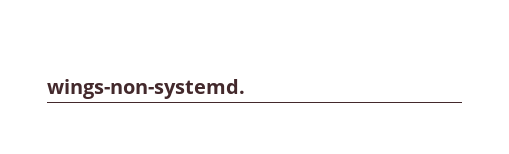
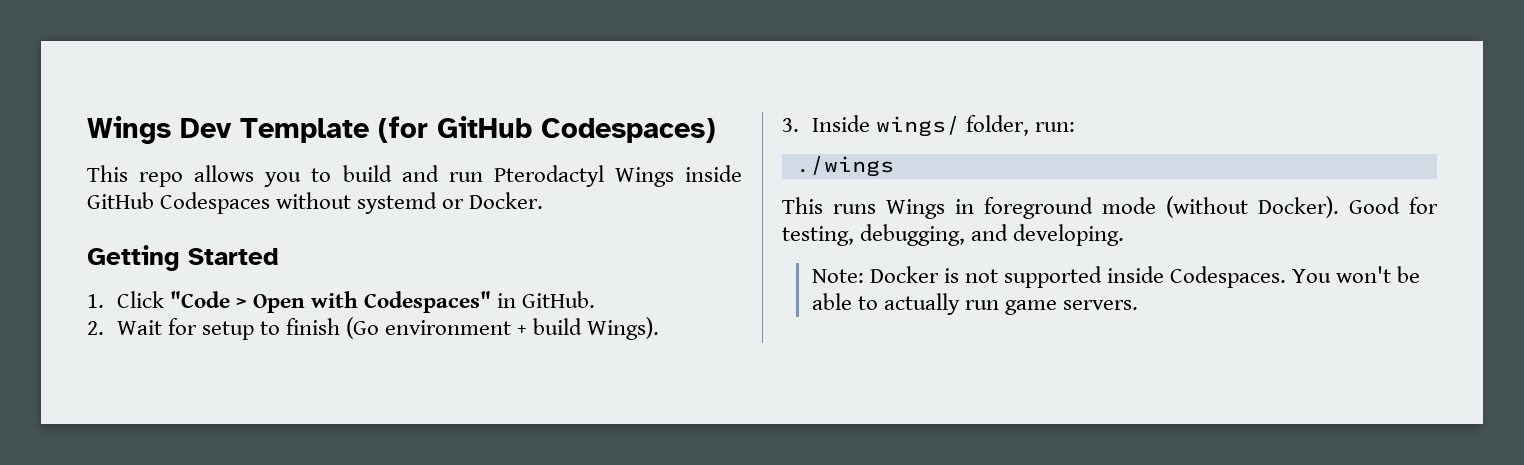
- wings-non-systemd.
+ Wings Dev Template (for GitHub Codespaces)
+ This repo allows you to build and run Pterodactyl Wings inside GitHub Codespaces without systemd or Docker.
+ Getting Started
+ 1. Click "Code > Open with Codespaces" in GitHub.
+ 2. Wait for setup to finish (Go environment + build Wings).
+ 3. Inside wings/ folder, run:
+ ./wings
+ This runs Wings in foreground mode (without Docker). Good for testing, debugging, and developing.
+ Note: Docker is not supported inside Codespaces. You won't be able to actually run game servers.

